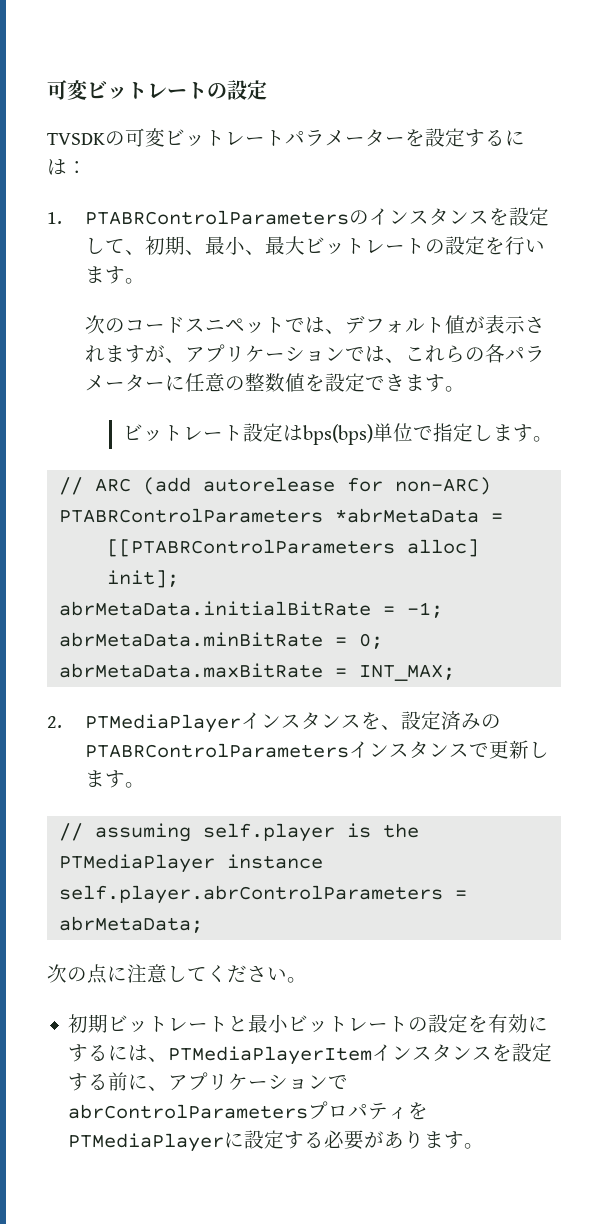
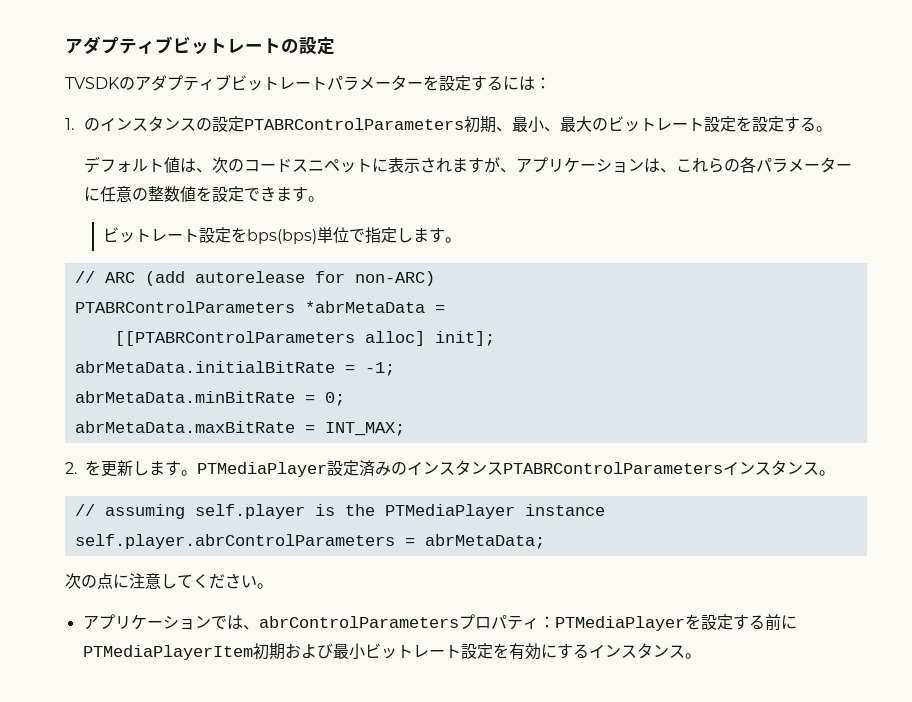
- 可変ビットレートの設定
+ アダプティブビットレートの設定
- TVSDKの可変ビットレートパラメーターを設定するには：
+ TVSDKのアダプティブビットレートパラメーターを設定するには：
- 1. PTABRControlParametersのインスタンスを設定して、初期、最小、最大ビットレートの設定を行います。
- 次のコードスニペットでは、デフォルト値が表示されますが、アプリケーションでは、これらの各パラメーターに任意の整数値を設定できます。
+ 1.のインスタンスの設定PTABRControlParameters初期、最小、最大のビットレート設定を設定する。
+ デフォルト値は、次のコードスニペットに表示されますが、アプリケーションは、これらの各パラメーターに任意の整数値を設定できます。
- ビットレート設定はbps(bps)単位で指定します。
+ ビットレート設定をbps(bps)単位で指定します。
- 2. PTMediaPlayerインスタンスを、設定済みのPTABRControlParametersインスタンスで更新します。
+ 2.を更新します。PTMediaPlayer設定済みのインスタンスPTABRControlParametersインスタンス。
- 初期ビットレートと最小ビットレートの設定を有効にするには、PTMediaPlayerItemインスタンスを設定する前に、アプリケーションでabrControlParametersプロパティをPTMediaPlayerに設定する必要があります。
+ アプリケーションでは、abrControlParametersプロパティ：PTMediaPlayerを設定する前にPTMediaPlayerItem初期および最小ビットレート設定を有効にするインスタンス。

